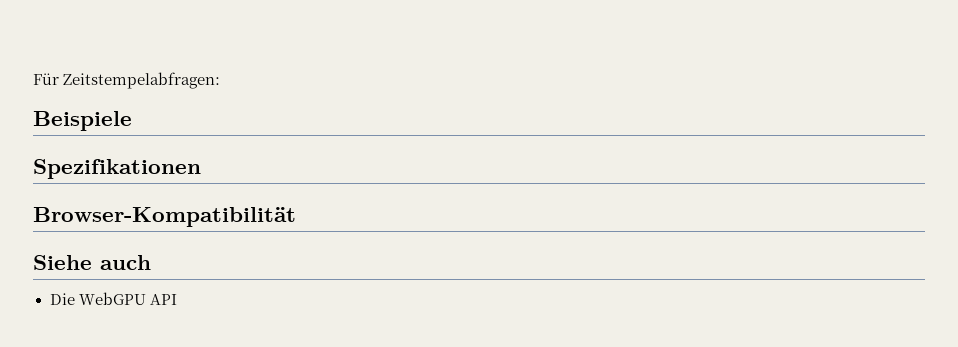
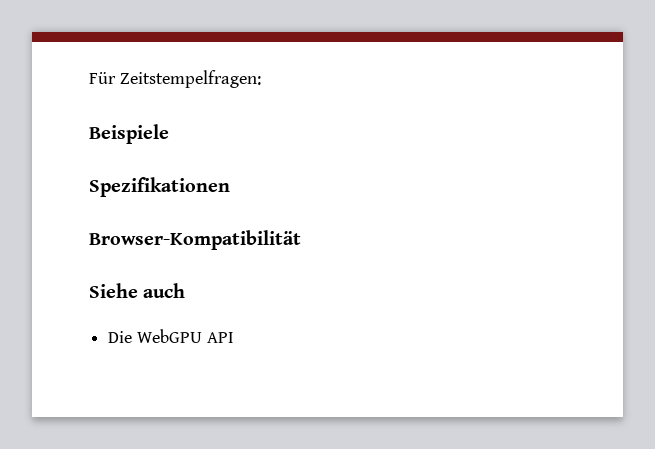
- Für Zeitstempelabfragen:
+ Für Zeitstempelfragen:

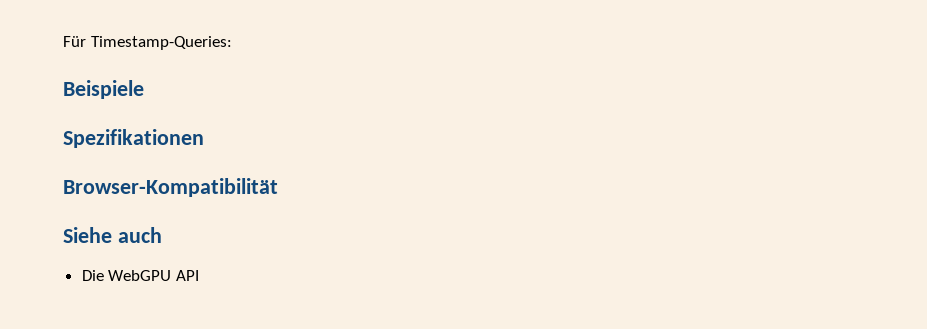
- Für Zeitstempelfragen:
+ Für Timestamp-Queries:

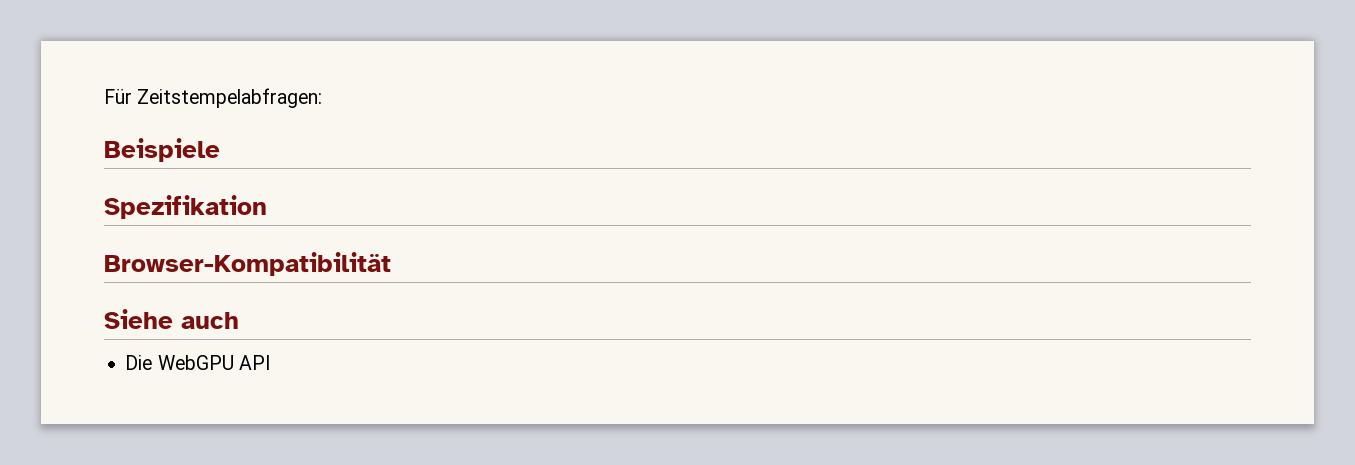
- Für Timestamp-Queries:
+ Für Zeitstempelabfragen:
- Spezifikationen
+ Spezifikation

